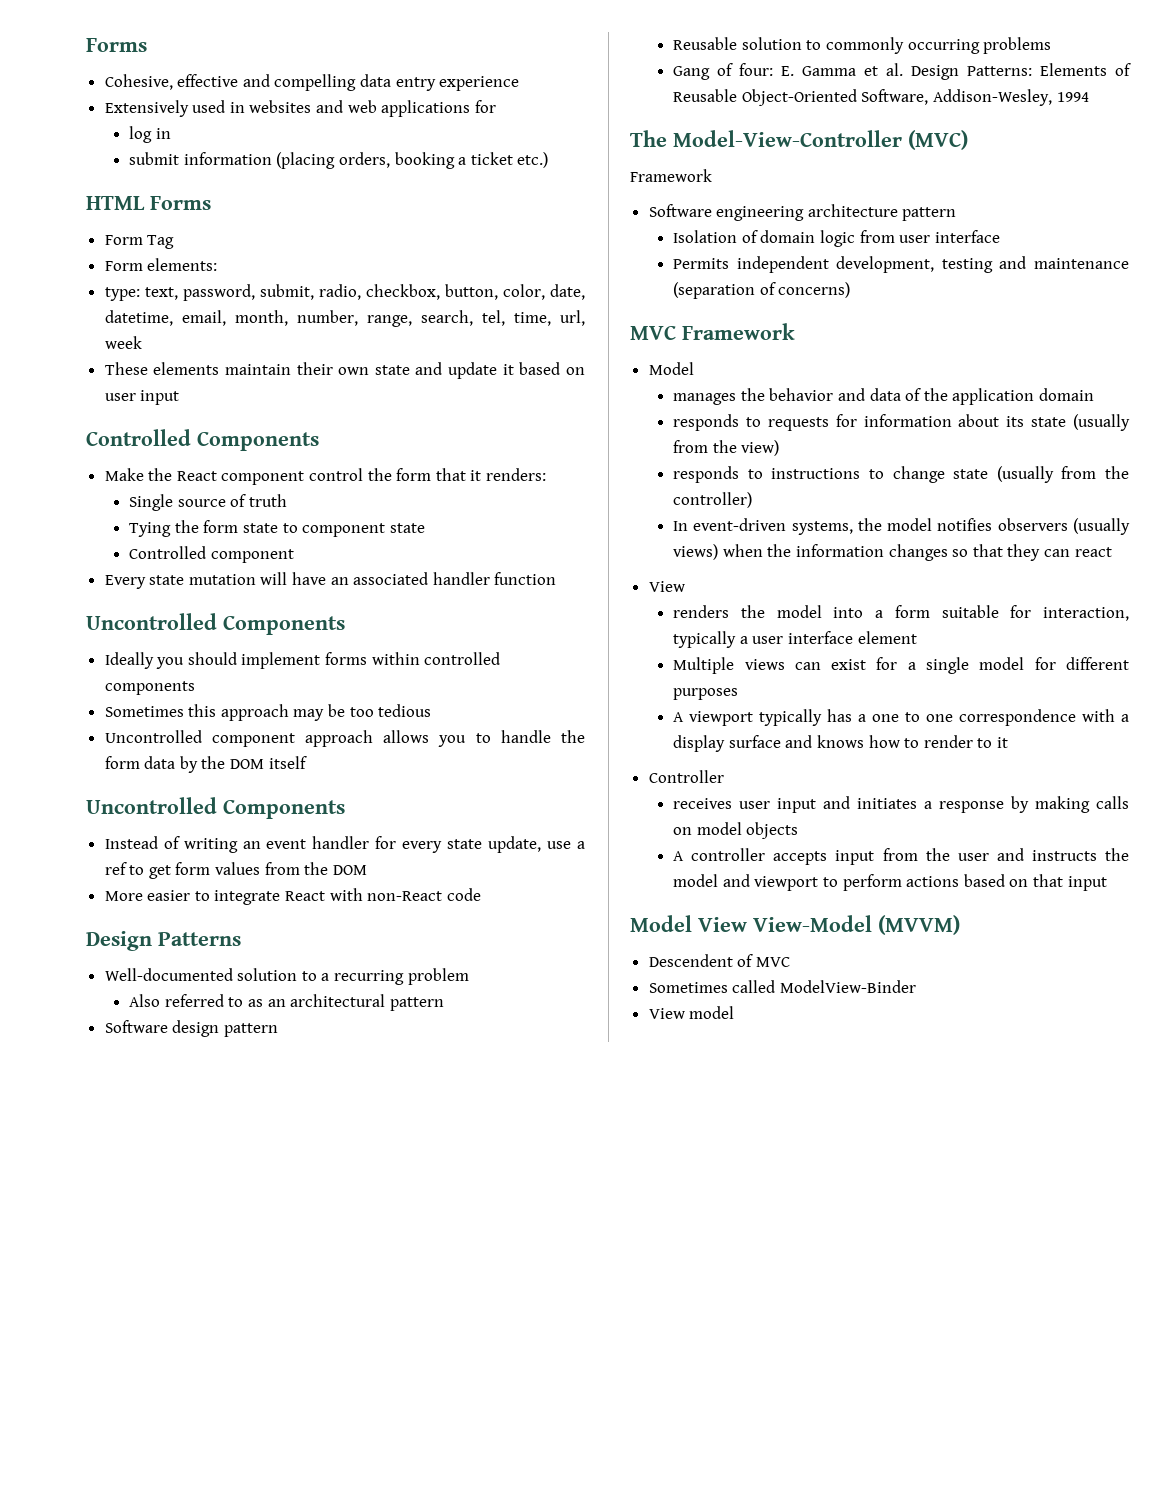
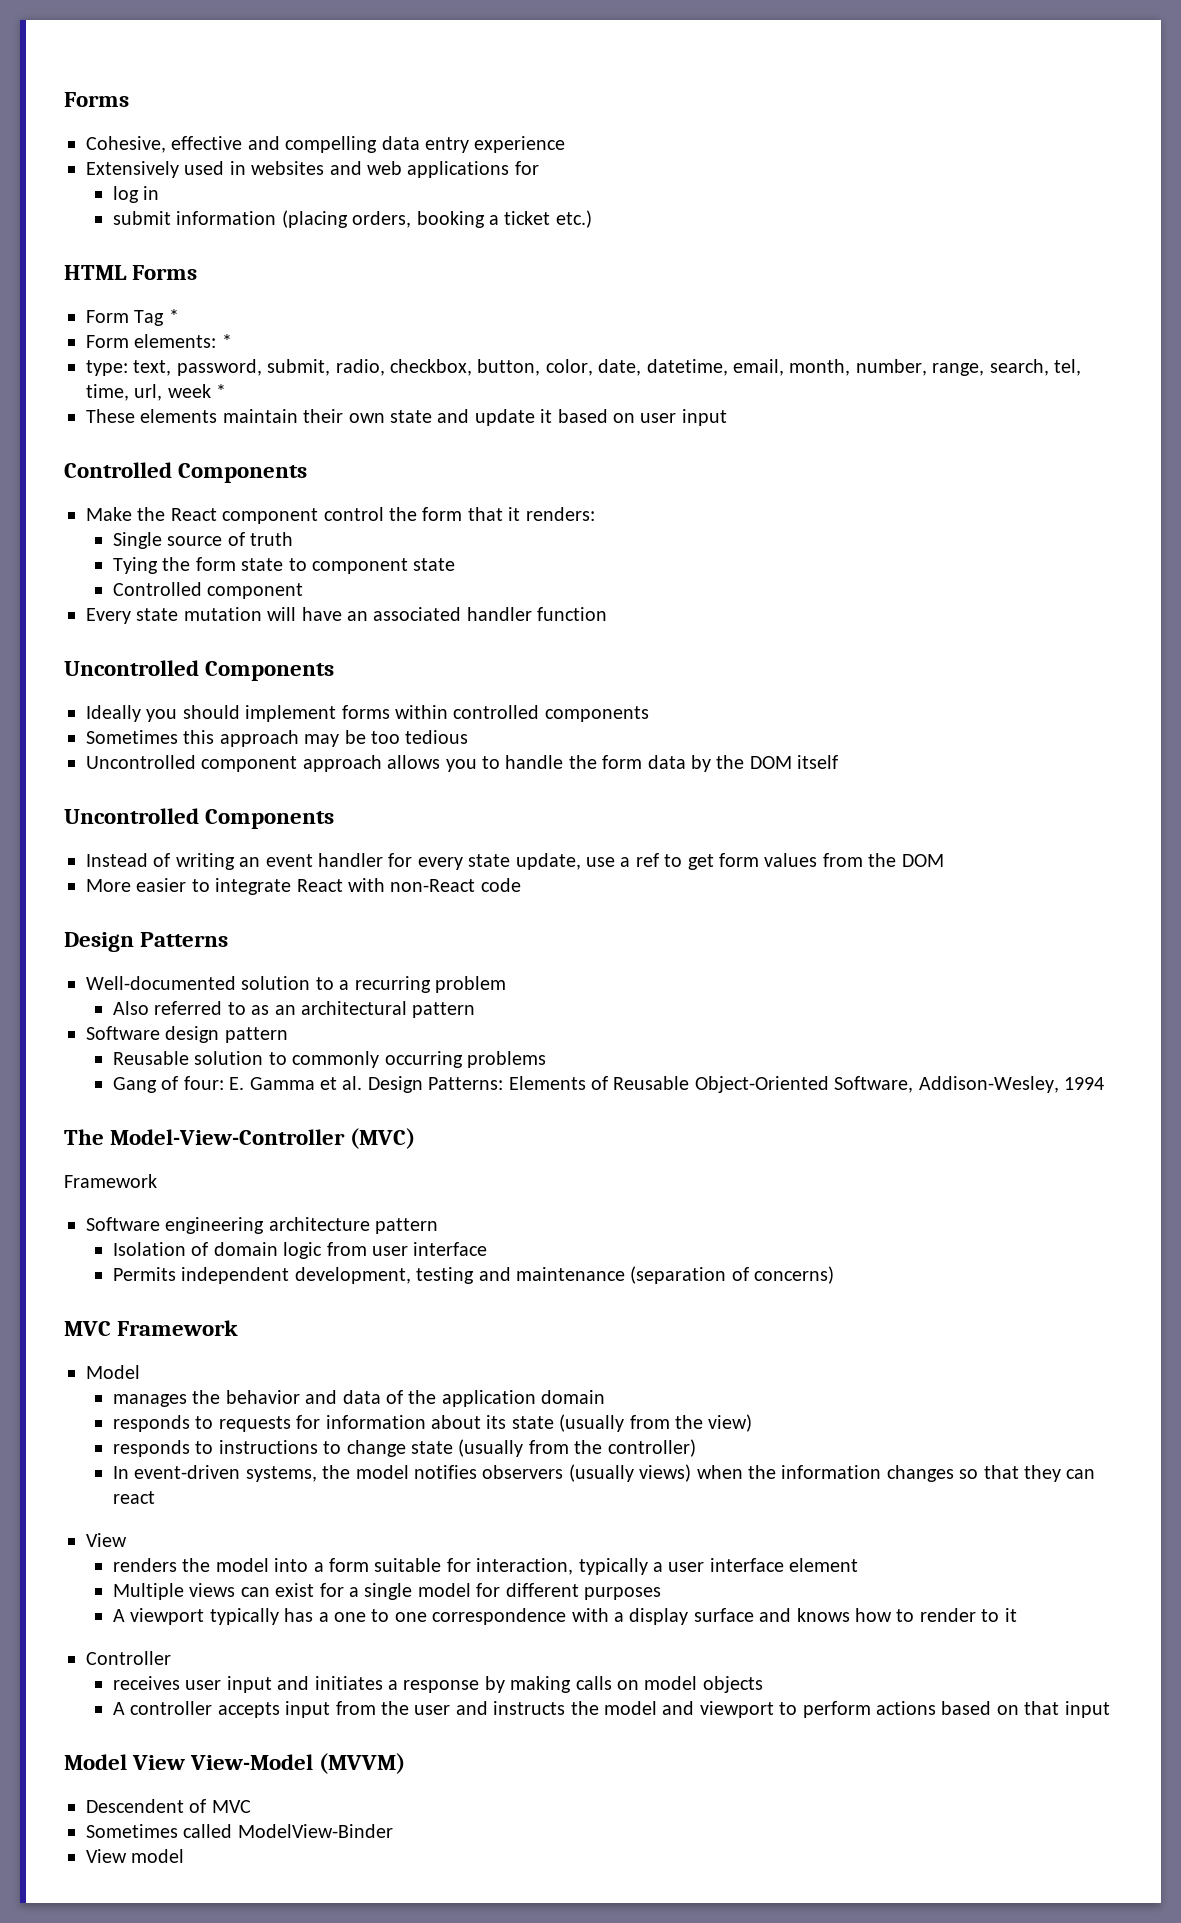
- Form Tag
+ Form Tag *
- Form elements:
+ Form elements: *
- type: text, password, submit, radio, checkbox, button, color, date, datetime, email, month, number, range, search, tel, time, url, week
+ type: text, password, submit, radio, checkbox, button, color, date, datetime, email, month, number, range, search, tel, time, url, week *

